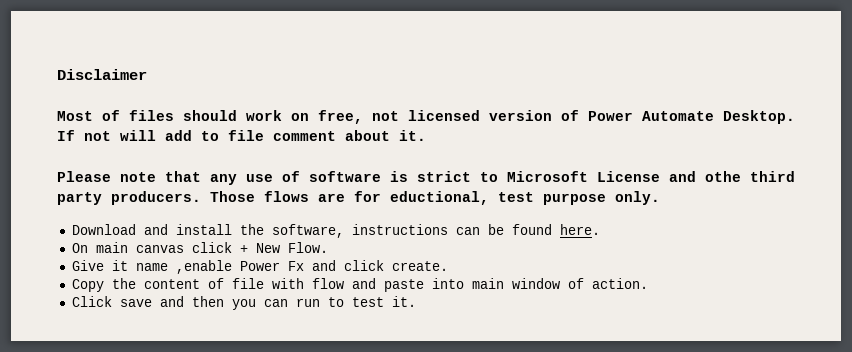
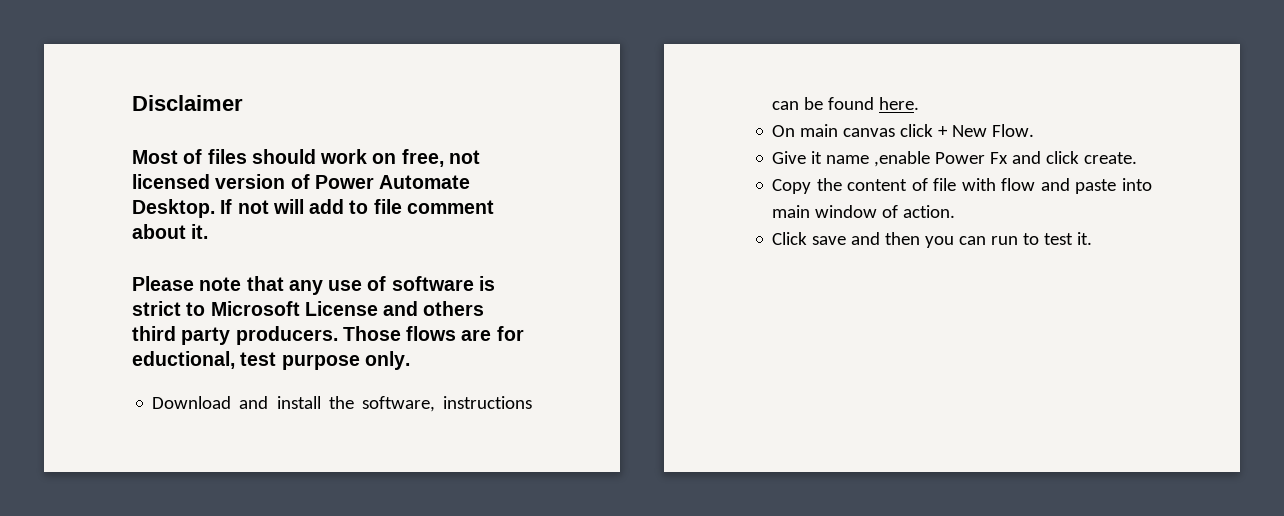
- Please note that any use of software is strict to Microsoft License and othe third party producers.
+ Please note that any use of software is strict to Microsoft License and others third party producers.

